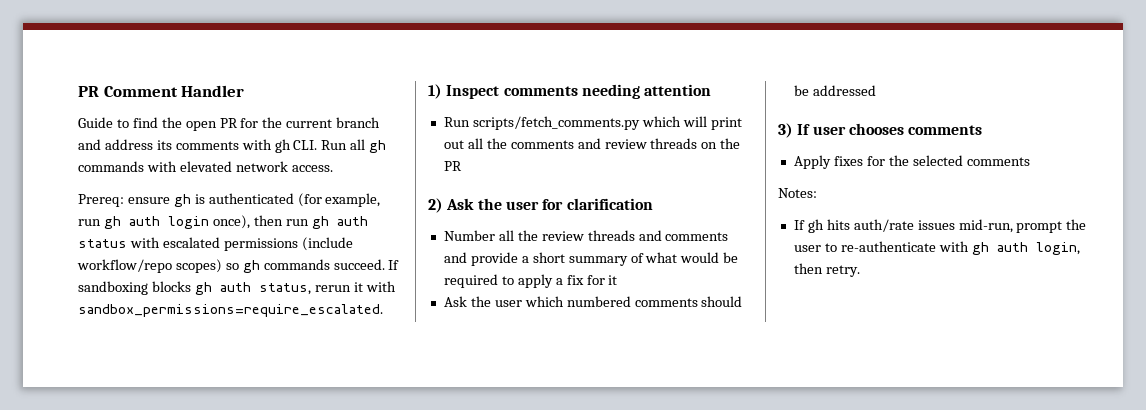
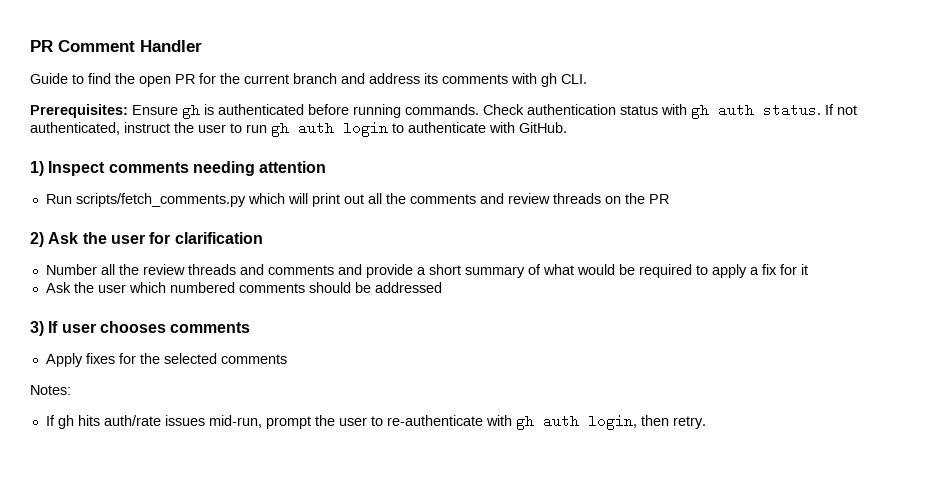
- Guide to find the open PR for the current branch and address its comments with gh CLI. Run all gh commands with elevated network access.
- Prereq: ensure gh is authenticated (for example, run gh auth login once), then run gh auth status with escalated permissions (include workflow/repo scopes) so gh commands succeed. If sandboxing blocks gh auth status, rerun it with sandbox_permissions=require_escalated.
+ Guide to find the open PR for the current branch and address its comments with gh CLI.
+ Prerequisites: Ensure gh is authenticated before running commands. Check authentication status with gh auth status. If not authenticated, instruct the user to run gh auth login to authenticate with GitHub.

